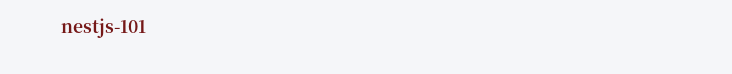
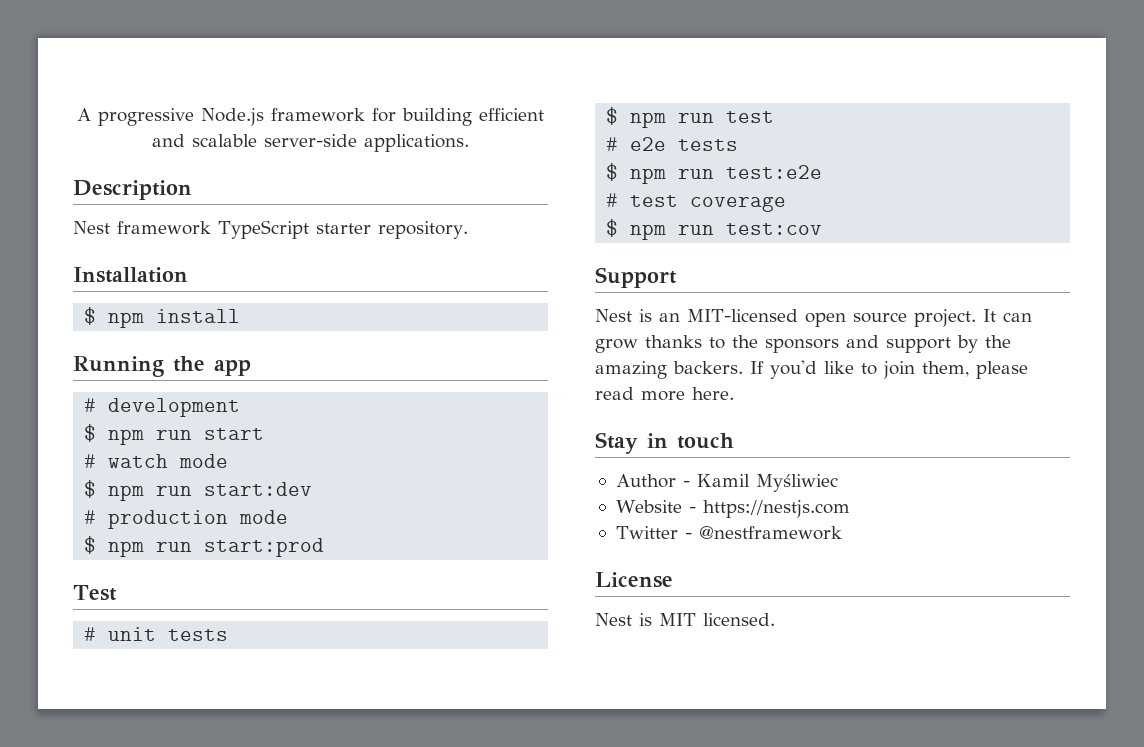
- nestjs-101
+ A progressive Node.js framework for building efficient and scalable server-side applications.
+ Description
+ Nest framework TypeScript starter repository.
+ Installation
+ $ npm install
+ Running the app
+ # development
+ $ npm run start
+ # watch mode
+ $ npm run start:dev
+ # production mode
+ $ npm run start:prod
+ Test
+ # unit tests
+ $ npm run test
+ # e2e tests
+ $ npm run test:e2e
+ # test coverage
+ $ npm run test:cov
+ Support
+ Nest is an MIT-licensed open source project. It can grow thanks to the sponsors and support by the amazing backers. If you'd like to join them, please read more here.
+ Stay in touch
+ Author - Kamil Myśliwiec
+ Website - https://nestjs.com
+ Twitter - @nestframework
+ License
+ Nest is MIT licensed.

